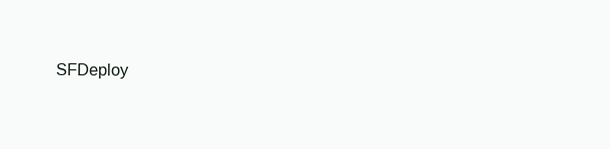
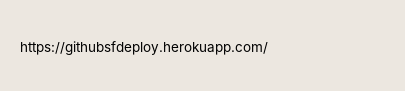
- SFDeploy
+ https://githubsfdeploy.herokuapp.com/

